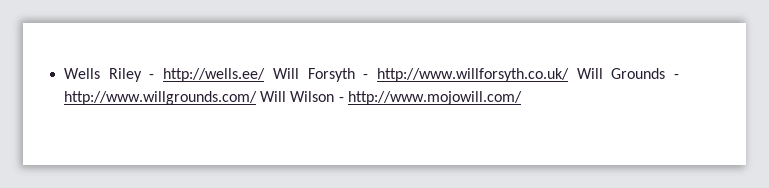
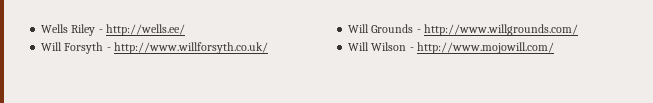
- Wells Riley - http://wells.ee/ Will Forsyth - http://www.willforsyth.co.uk/ Will Grounds - http://www.willgrounds.com/ Will Wilson - http://www.mojowill.com/
+ Wells Riley - http://wells.ee/
+ Will Forsyth - http://www.willforsyth.co.uk/
+ Will Grounds - http://www.willgrounds.com/
+ Will Wilson - http://www.mojowill.com/

